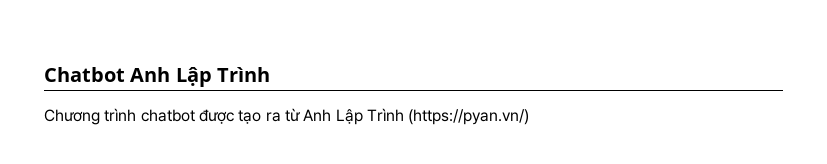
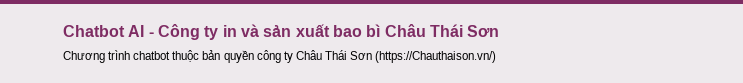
- Chatbot Anh Lập Trình
- Chương trình chatbot được tạo ra từ Anh Lập Trình (https://pyan.vn/)
+ Chatbot AI - Công ty in và sản xuất bao bì Châu Thái Sơn
+ Chương trình chatbot thuộc bản quyền công ty Châu Thái Sơn (https://Chauthaison.vn/)

